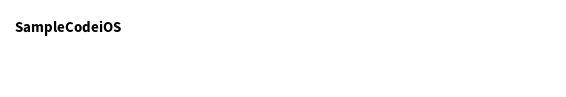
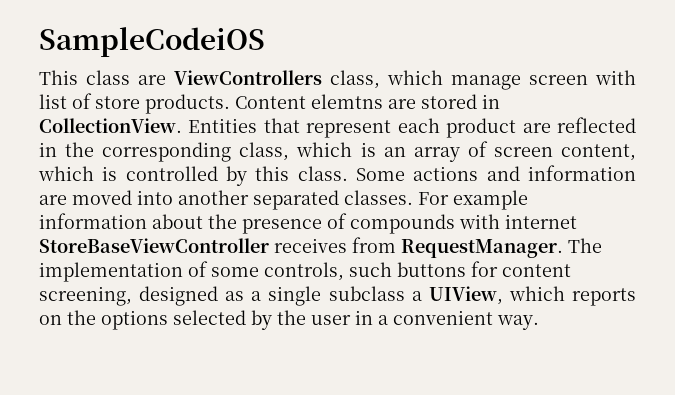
+ This class are ViewControllers class, which manage screen with list of store products. Content elemtns are stored in CollectionView. Entities that represent each product are reflected in the corresponding class, which is an array of screen content, which is controlled by this class. Some actions and information are moved into another separated classes. For example information about the presence of compounds with internet StoreBaseViewController receives from RequestManager. The implementation of some controls, such buttons for content screening, designed as a single subclass a UIView, which reports on the options selected by the user in a convenient way.

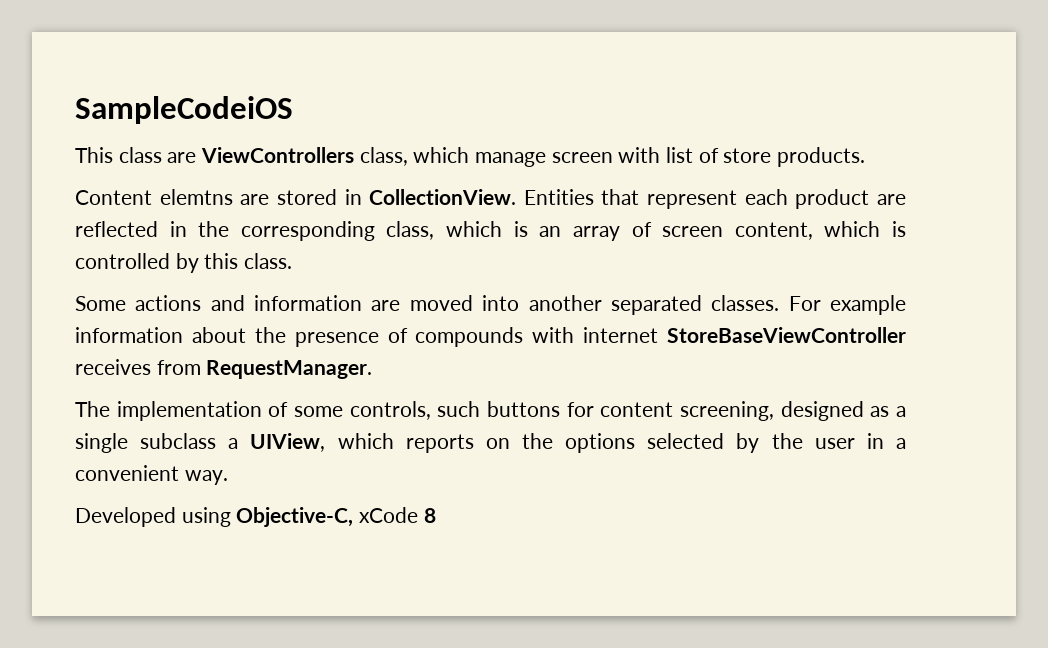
- This class are ViewControllers class, which manage screen with list of store products. Content elemtns are stored in CollectionView.
+ This class are ViewControllers class, which manage screen with list of store products.
+ Content elemtns are stored in CollectionView.
- Entities that represent each product are reflected in the corresponding class, which is an array of screen content, which is controlled by this class. Some actions and information are moved into another separated classes.
+ Entities that represent each product are reflected in the corresponding class, which is an array of screen content, which is controlled by this class.
+ Some actions and information are moved into another separated classes.
- For example information about the presence of compounds with internet StoreBaseViewController receives from RequestManager. The implementation of some controls, such buttons for content screening, designed as a single subclass a UIView, which reports on the options selected by the user in a convenient way.
+ For example information about the presence of compounds with internet StoreBaseViewController receives from RequestManager.
+ The implementation of some controls, such buttons for content screening, designed as a single subclass a UIView, which reports on the options selected by the user in a convenient way.
+ Developed using Objective-C, xCode 8

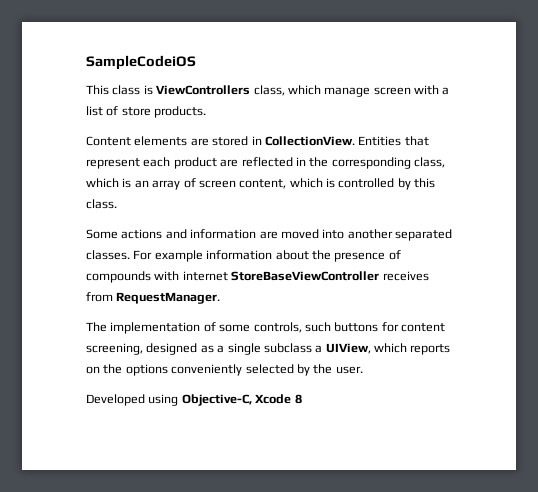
- This class are ViewControllers class, which manage screen with list of store products.
+ This class is ViewControllers class, which manage screen with a list of store products.
- Content elemtns are stored in CollectionView.
+ Content elements are stored in CollectionView.
- The implementation of some controls, such buttons for content screening, designed as a single subclass a UIView, which reports on the options selected by the user in a convenient way.
+ The implementation of some controls, such buttons for content screening, designed as a single subclass a UIView, which reports on the options conveniently selected by the user.
- Developed using Objective-C, xCode 8
+ Developed using Objective-C, Xcode 8

